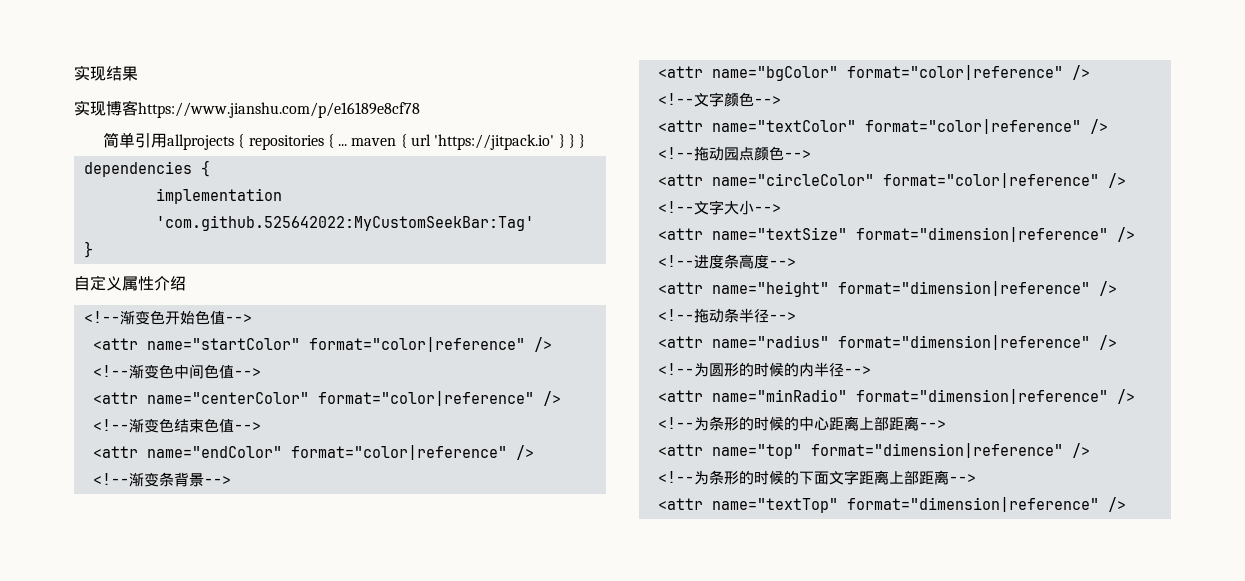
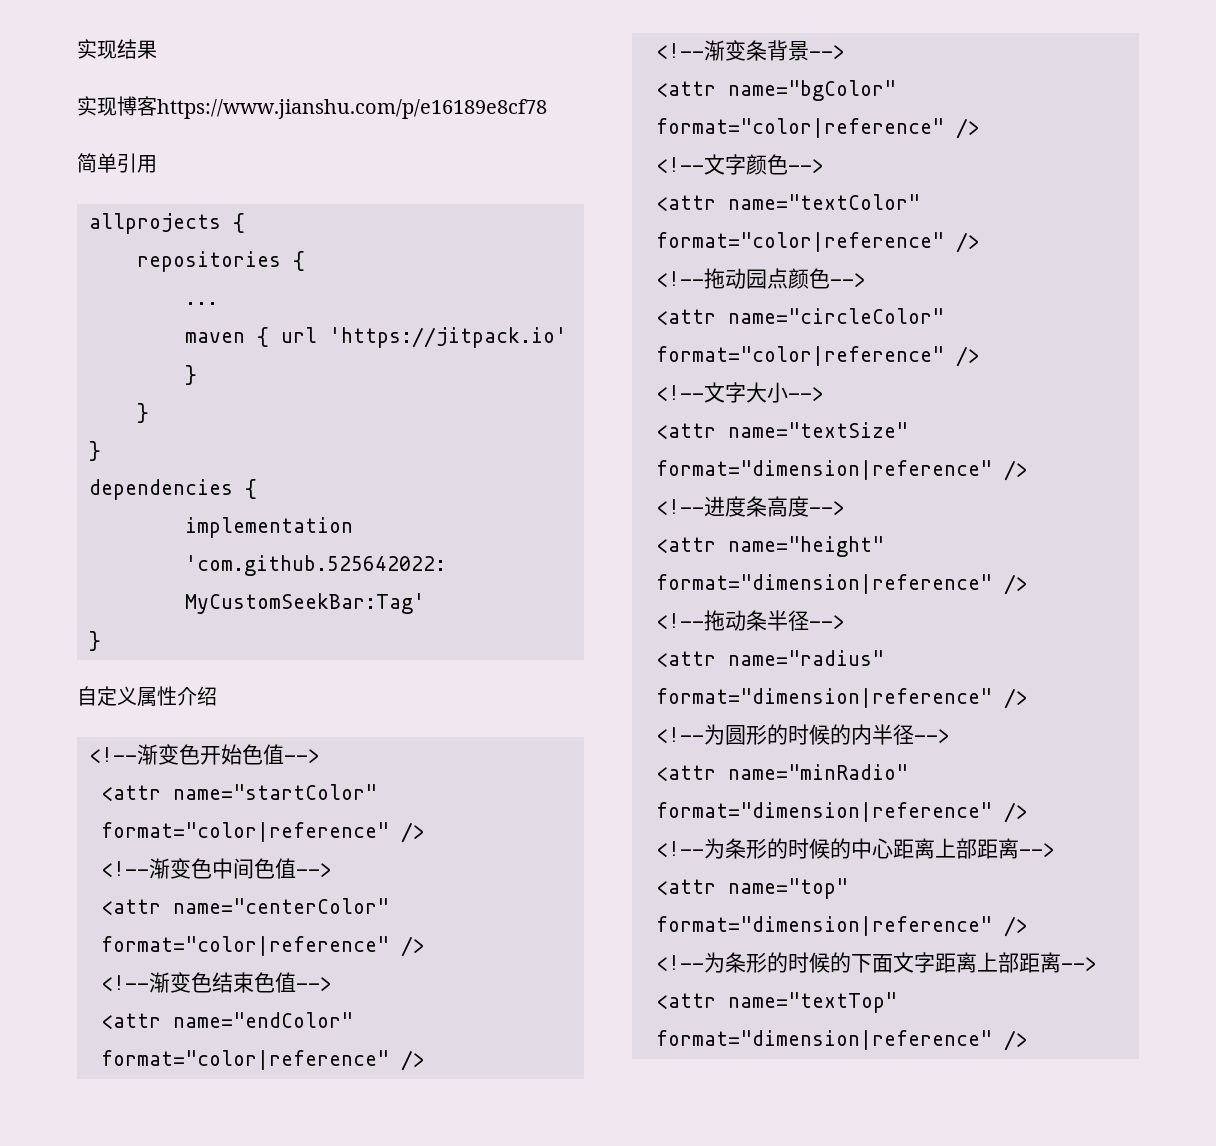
- 简单引用allprojects { repositories { ... maven { url 'https://jitpack.io' } } }
+ 简单引用
+ allprojects {
+ repositories {
+ ...
+ maven { url 'https://jitpack.io' }
+ }
+ }

